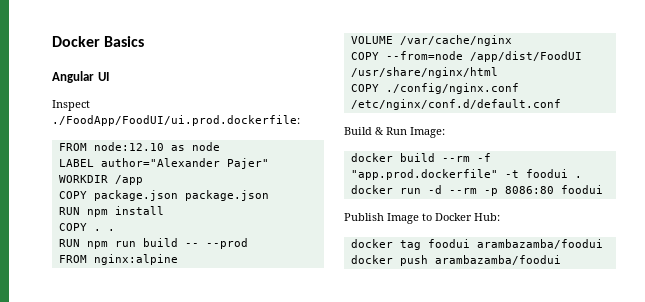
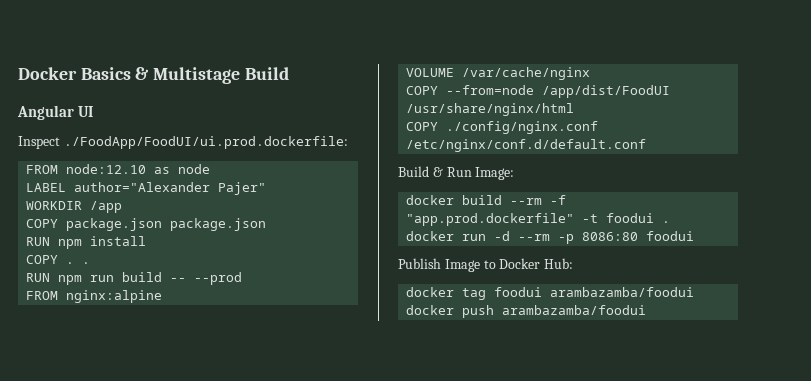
- Docker Basics
+ Docker Basics & Multistage Build

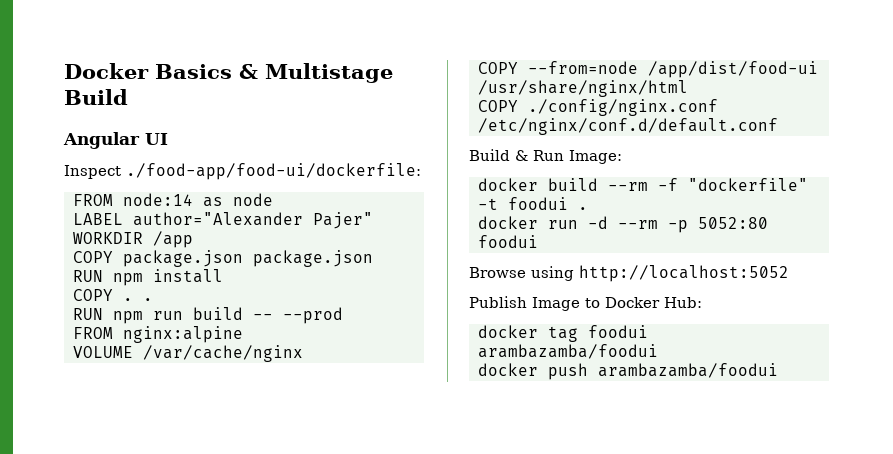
- Inspect ./FoodApp/FoodUI/ui.prod.dockerfile:
- FROM node:12.10 as node
+ Inspect ./food-app/food-ui/dockerfile:
+ FROM node:14 as node
- COPY --from=node /app/dist/FoodUI /usr/share/nginx/html
+ COPY --from=node /app/dist/food-ui /usr/share/nginx/html
- docker build --rm -f "app.prod.dockerfile" -t foodui .
+ docker build --rm -f "dockerfile" -t foodui .
- docker run -d --rm -p 8086:80 foodui
+ docker run -d --rm -p 5052:80 foodui
+ Browse using http://localhost:5052

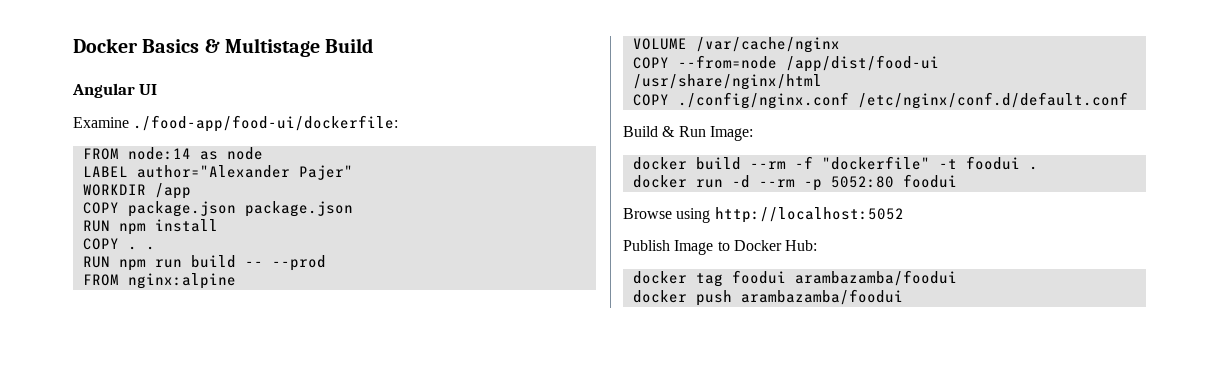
- Inspect ./food-app/food-ui/dockerfile:
+ Examine ./food-app/food-ui/dockerfile:

